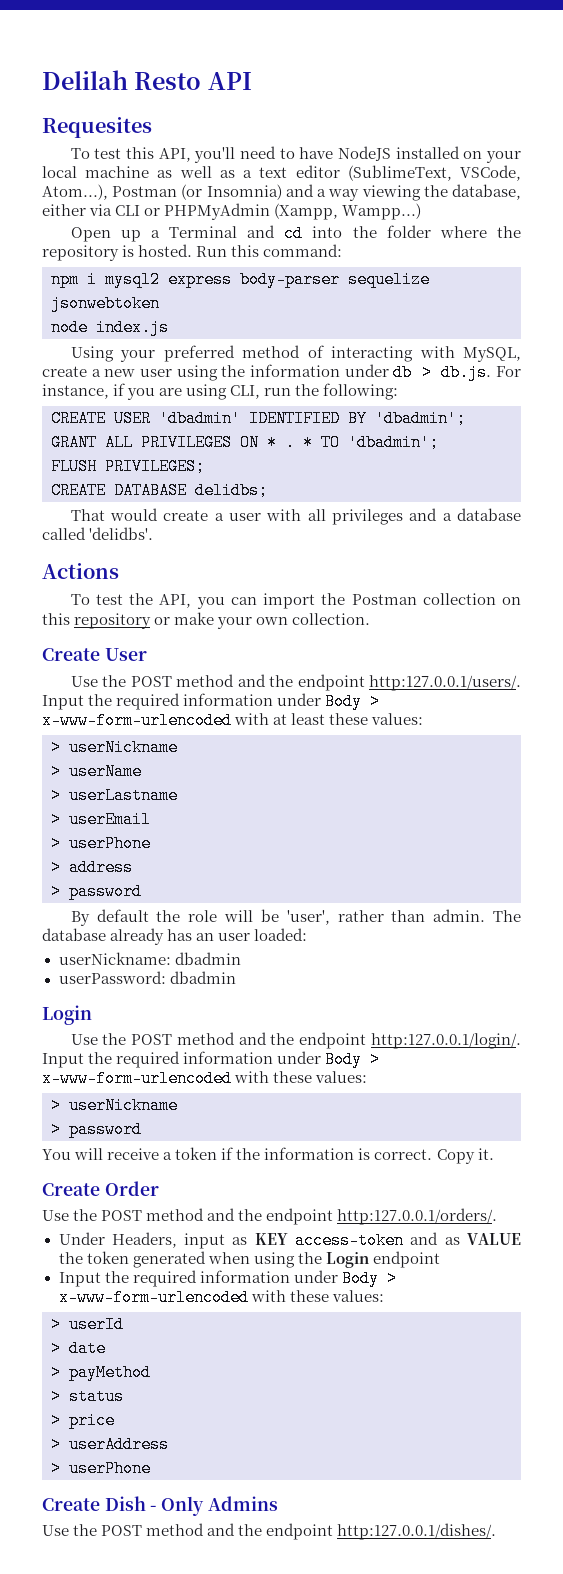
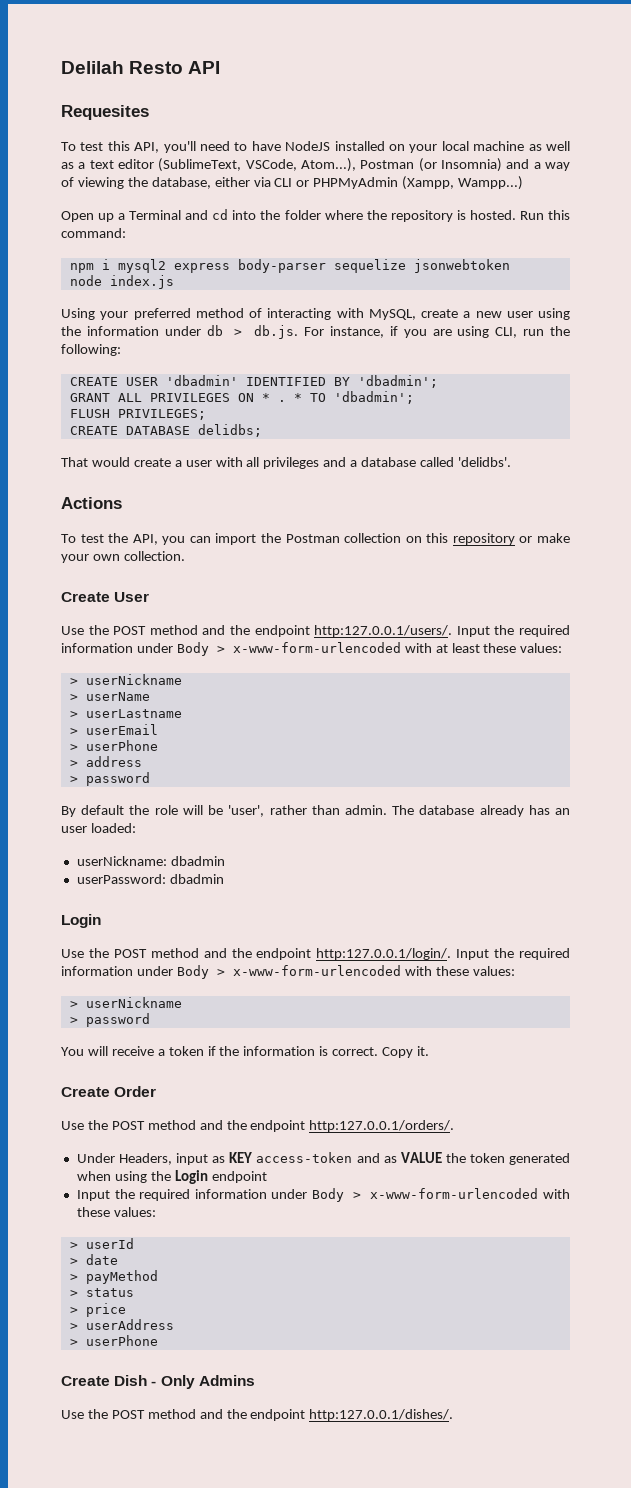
- To test this API, you'll need to have NodeJS installed on your local machine as well as a text editor (SublimeText, VSCode, Atom...), Postman (or Insomnia) and a way viewing the database, either via CLI or PHPMyAdmin (Xampp, Wampp...)
+ To test this API, you'll need to have NodeJS installed on your local machine as well as a text editor (SublimeText, VSCode, Atom...), Postman (or Insomnia) and a way of viewing the database, either via CLI or PHPMyAdmin (Xampp, Wampp...)

